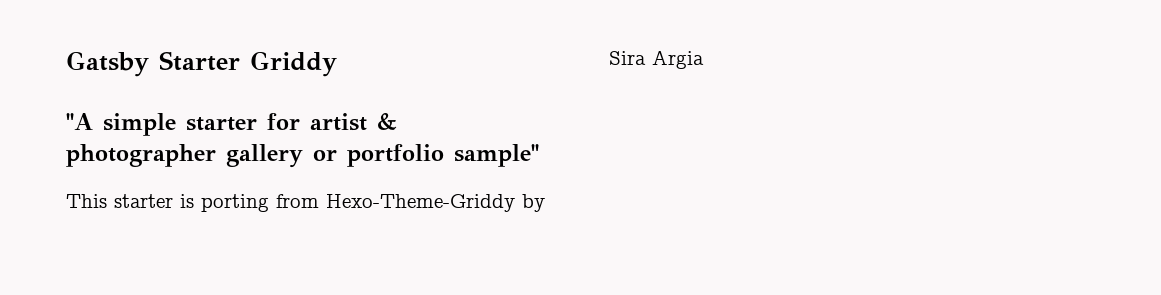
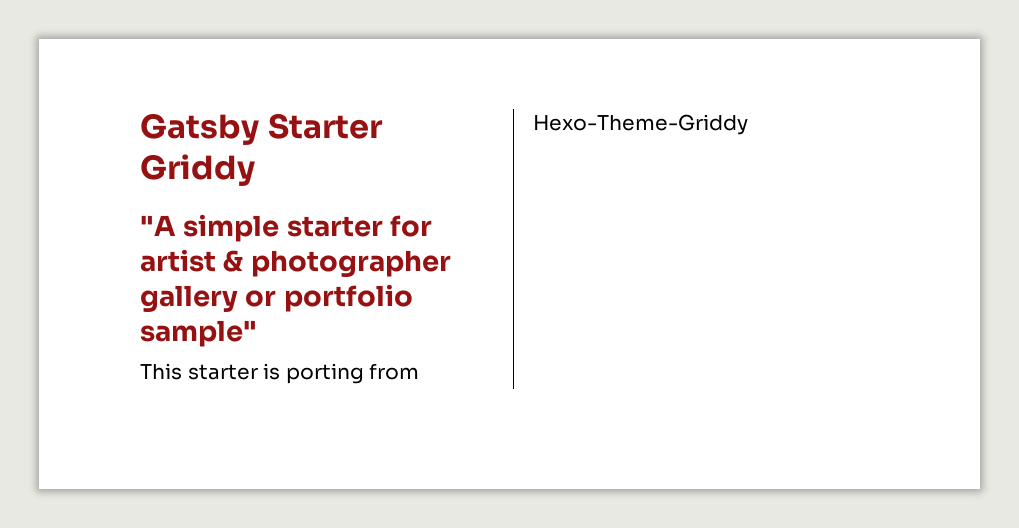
- This starter is porting from Hexo-Theme-Griddy by Sira Argia
+ This starter is porting from Hexo-Theme-Griddy

